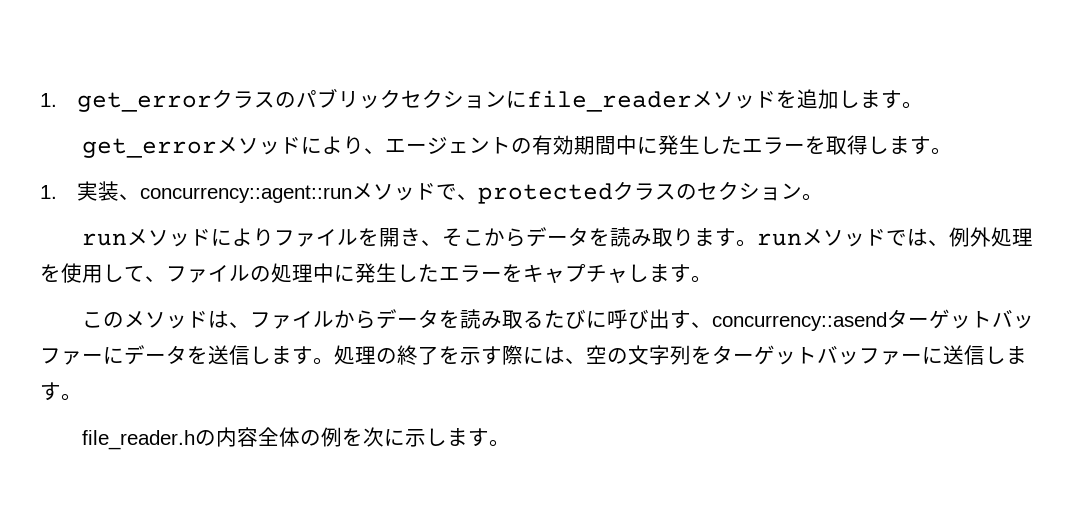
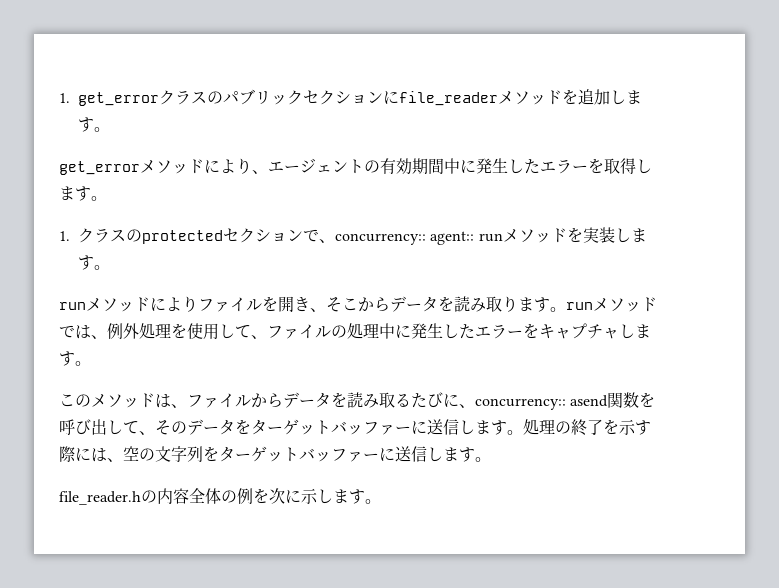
- 1.実装、concurrency::agent::runメソッドで、protectedクラスのセクション。
+ 1.クラスのprotectedセクションで、concurrency:: agent:: runメソッドを実装します。
- このメソッドは、ファイルからデータを読み取るたびに呼び出す、concurrency::asendターゲットバッファーにデータを送信します。
+ このメソッドは、ファイルからデータを読み取るたびに、concurrency:: asend関数を呼び出して、そのデータをターゲットバッファーに送信します。

